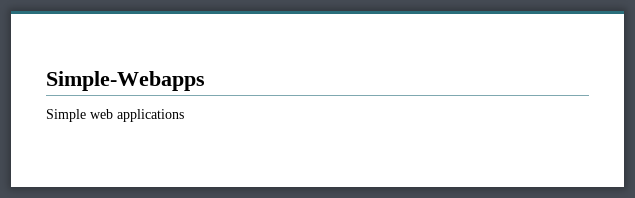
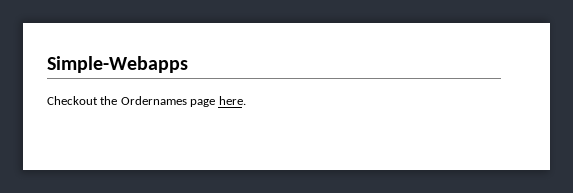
- Simple web applications
+ Checkout the Ordernames page here.

